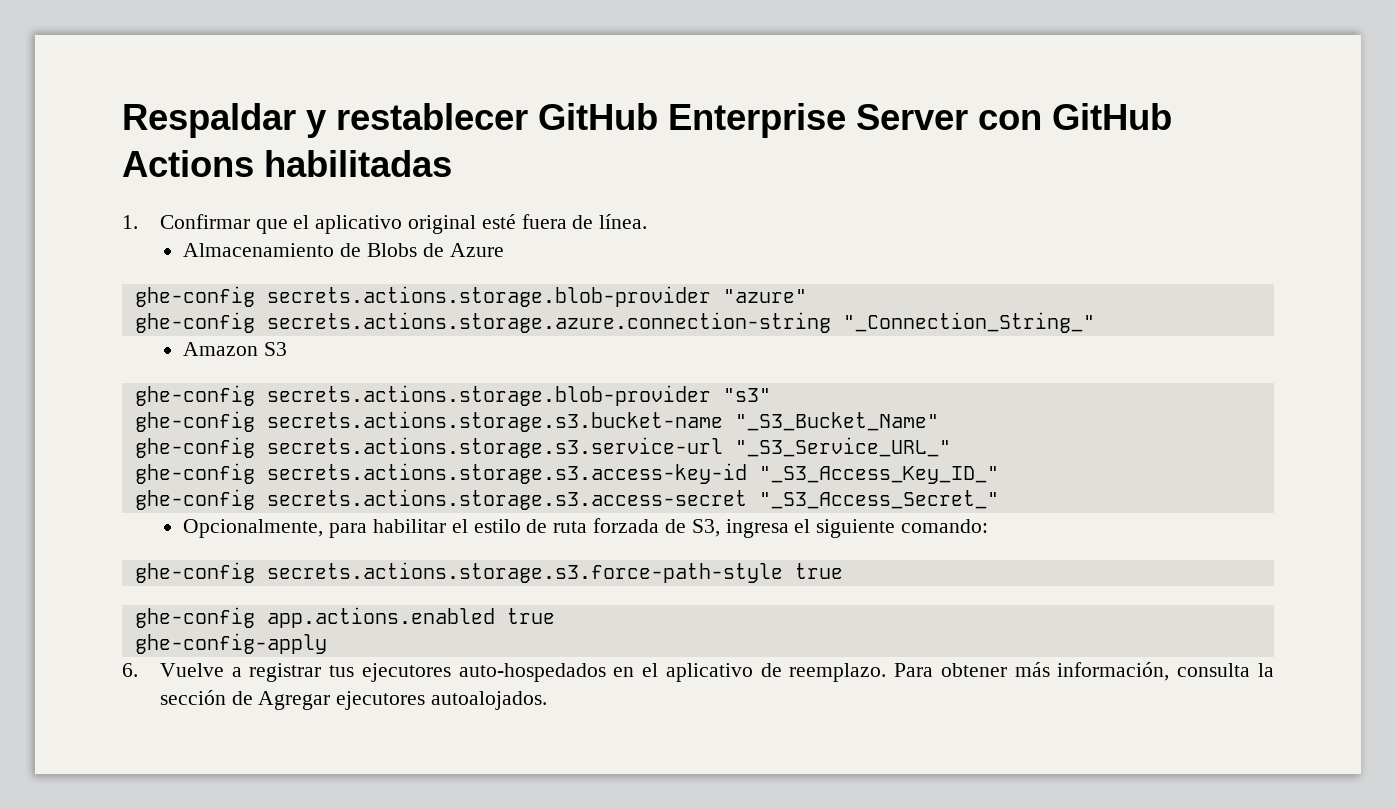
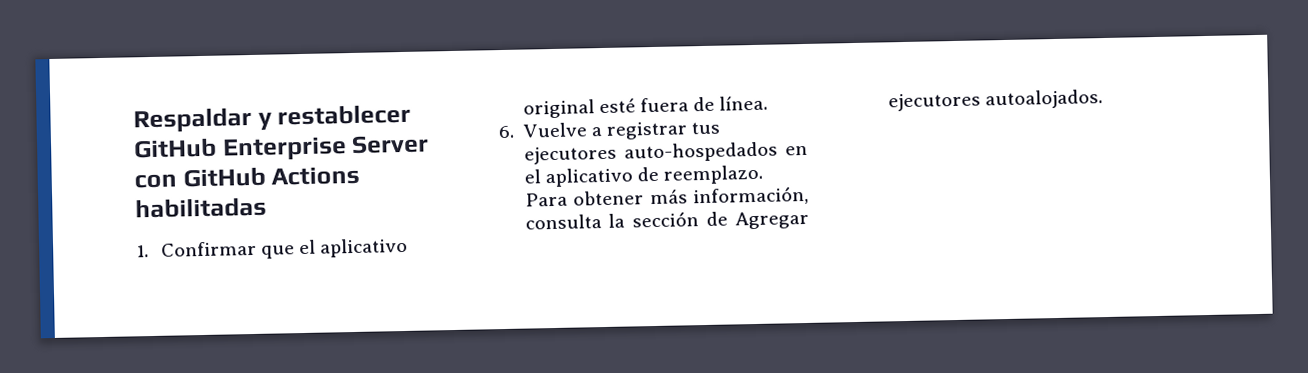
- Almacenamiento de Blobs de Azure
- ghe-config secrets.actions.storage.blob-provider "azure"
- ghe-config secrets.actions.storage.azure.connection-string "_Connection_String_"
- Amazon S3
- ghe-config secrets.actions.storage.blob-provider "s3"
- ghe-config secrets.actions.storage.s3.bucket-name "_S3_Bucket_Name"
- ghe-config secrets.actions.storage.s3.service-url "_S3_Service_URL_"
- ghe-config secrets.actions.storage.s3.access-key-id "_S3_Access_Key_ID_"
- ghe-config secrets.actions.storage.s3.access-secret "_S3_Access_Secret_"
- Opcionalmente, para habilitar el estilo de ruta forzada de S3, ingresa el siguiente comando:
- ghe-config secrets.actions.storage.s3.force-path-style true
- ghe-config app.actions.enabled true
- ghe-config-apply

